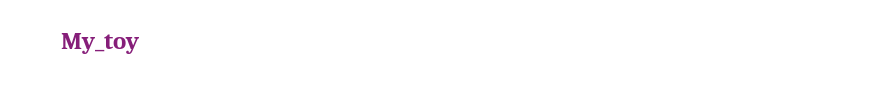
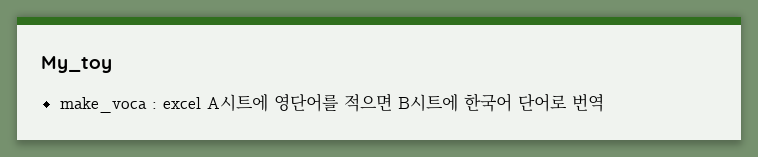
+ make_voca : excel A시트에 영단어를 적으면 B시트에 한국어 단어로 번역

